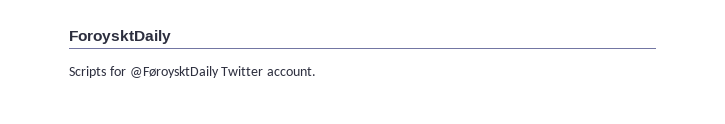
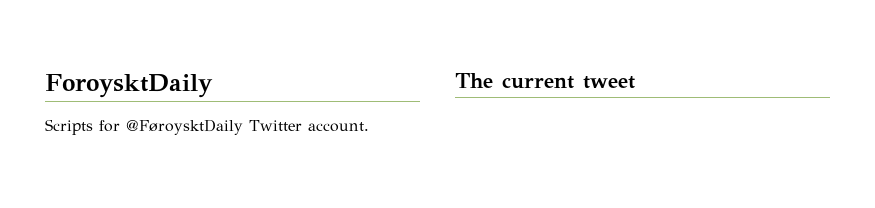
+ The current tweet

